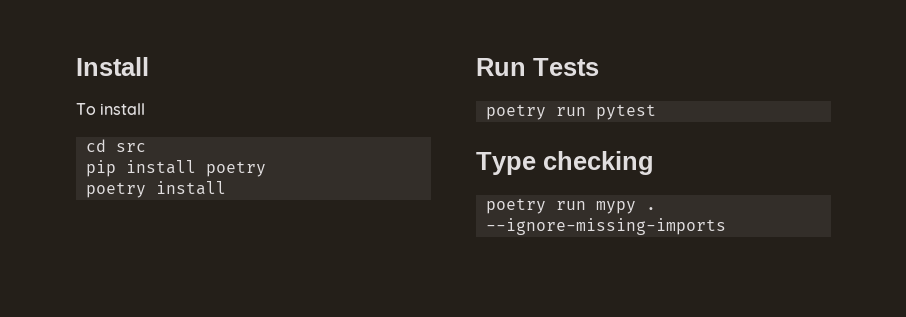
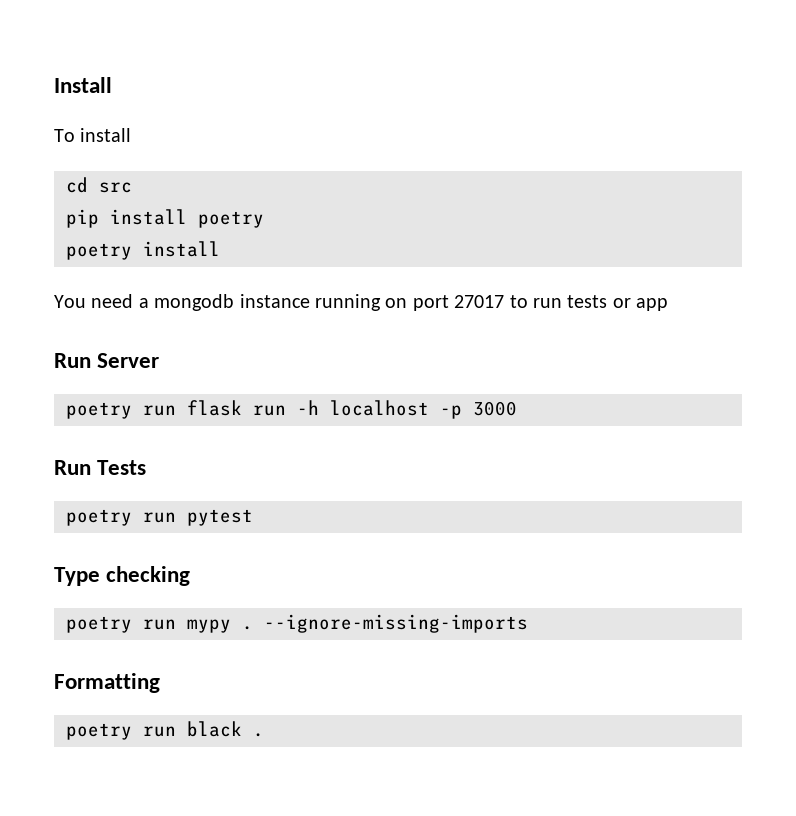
+ You need a mongodb instance running on port 27017 to run tests or app
+ Run Server
+ poetry run flask run -h localhost -p 3000
+ Formatting
+ poetry run black .

